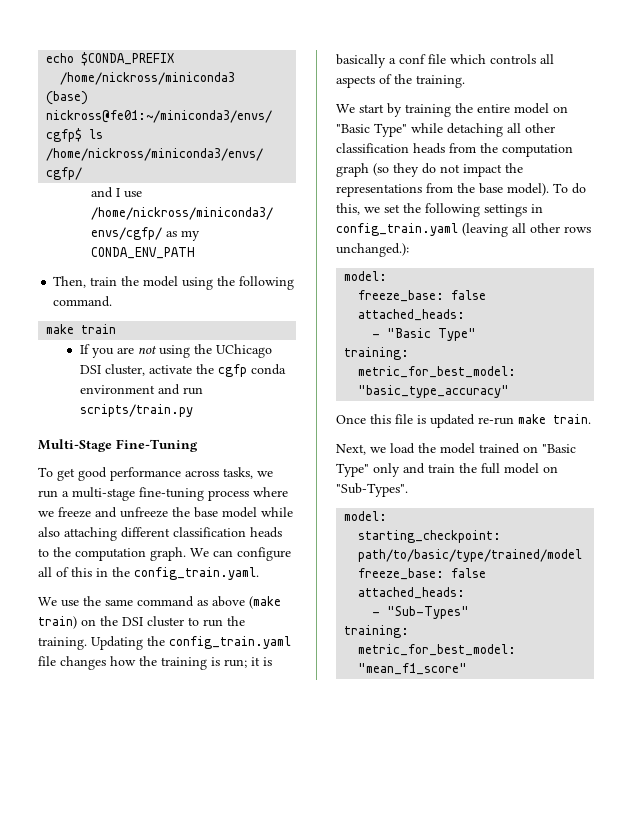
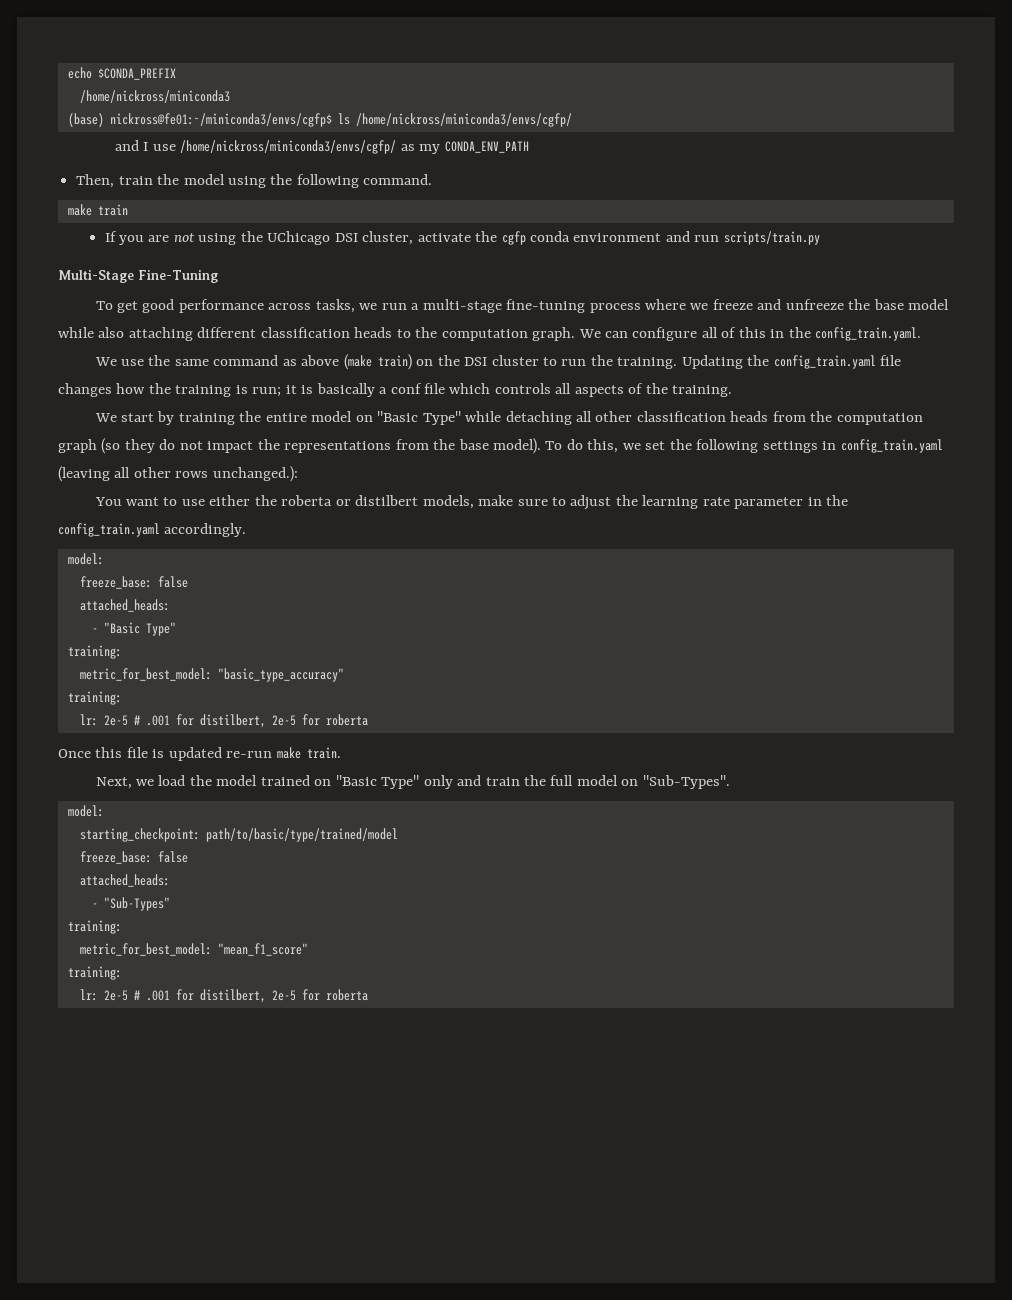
+ You want to use either the roberta or distilbert models, make sure to adjust the learning rate parameter in the config_train.yaml accordingly.
  metric_for_best_model: "basic_type_accuracy"
+ training:
+ lr: 2e-5 # .001 for distilbert, 2e-5 for roberta
  metric_for_best_model: "mean_f1_score"
+ training:
+ lr: 2e-5 # .001 for distilbert, 2e-5 for roberta

